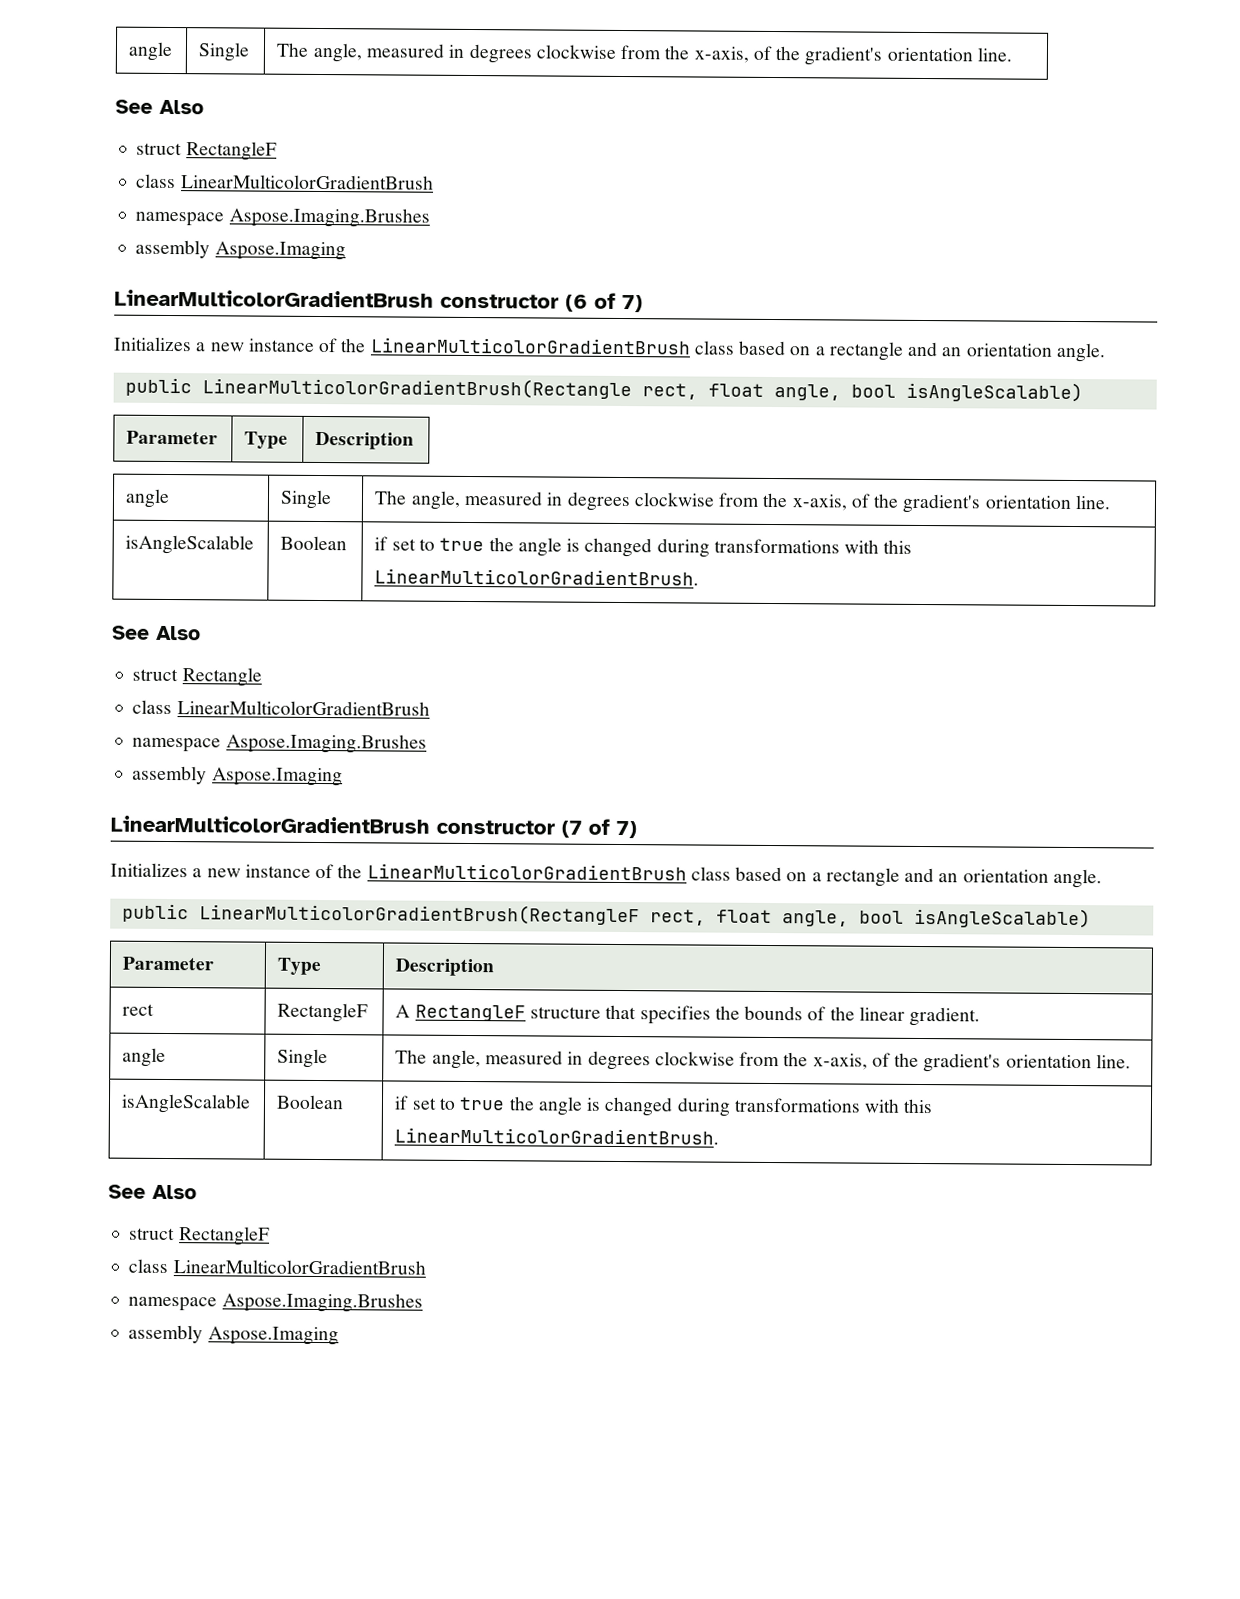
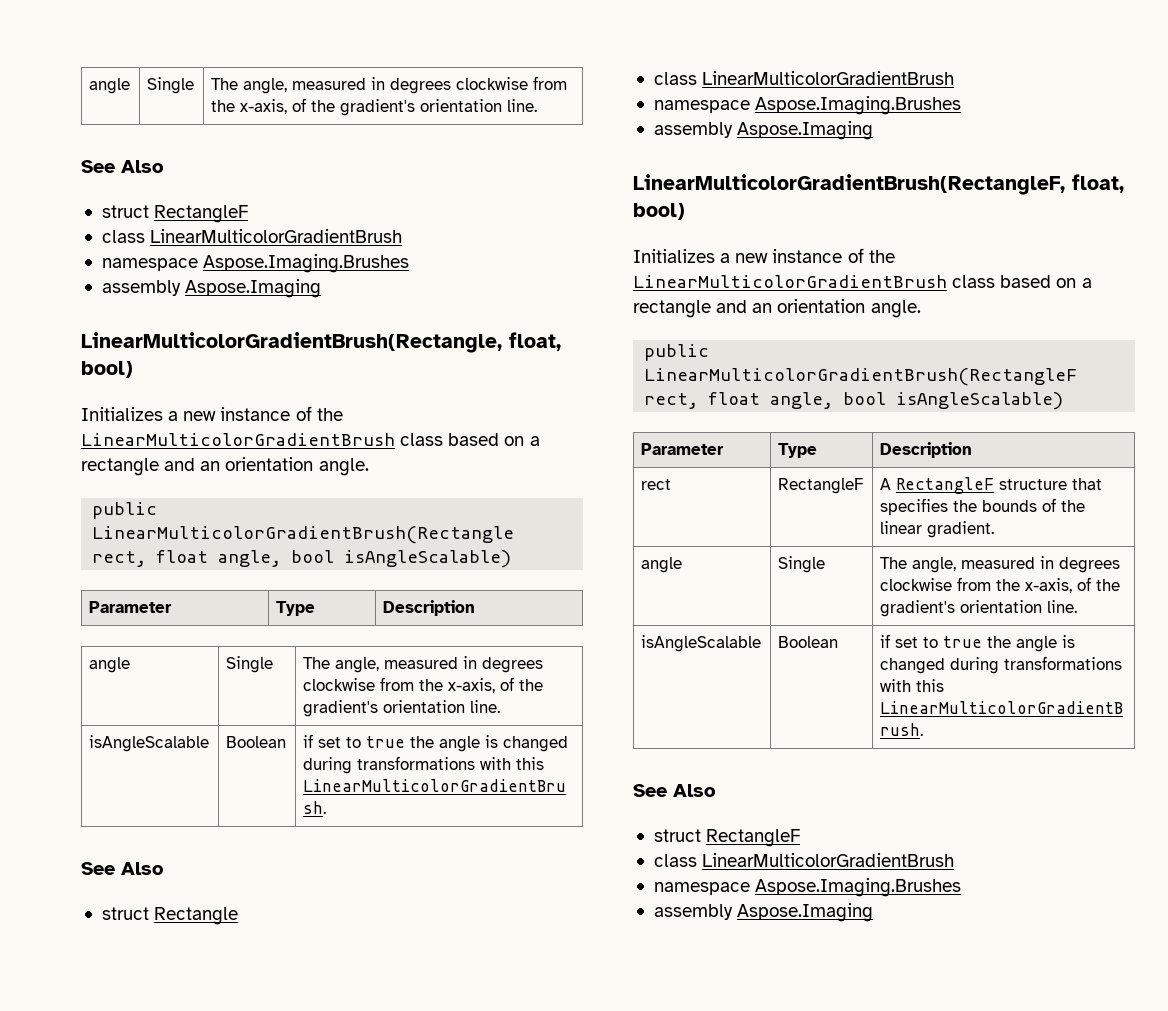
- LinearMulticolorGradientBrush constructor (6 of 7)
+ LinearMulticolorGradientBrush(Rectangle, float, bool)
- LinearMulticolorGradientBrush constructor (7 of 7)
+ LinearMulticolorGradientBrush(RectangleF, float, bool)

